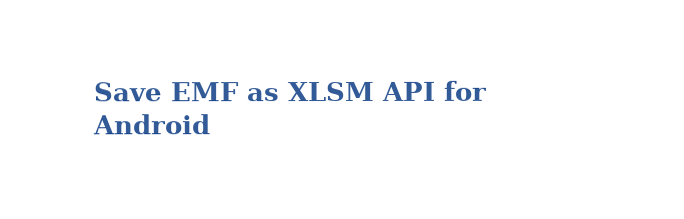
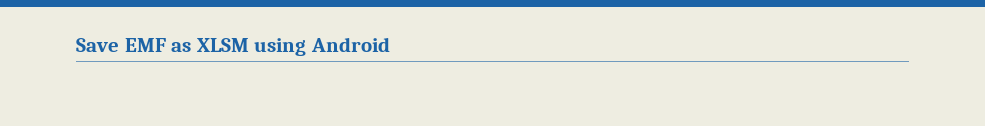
- Save EMF as XLSM API for Android
+ Save EMF as XLSM using Android

